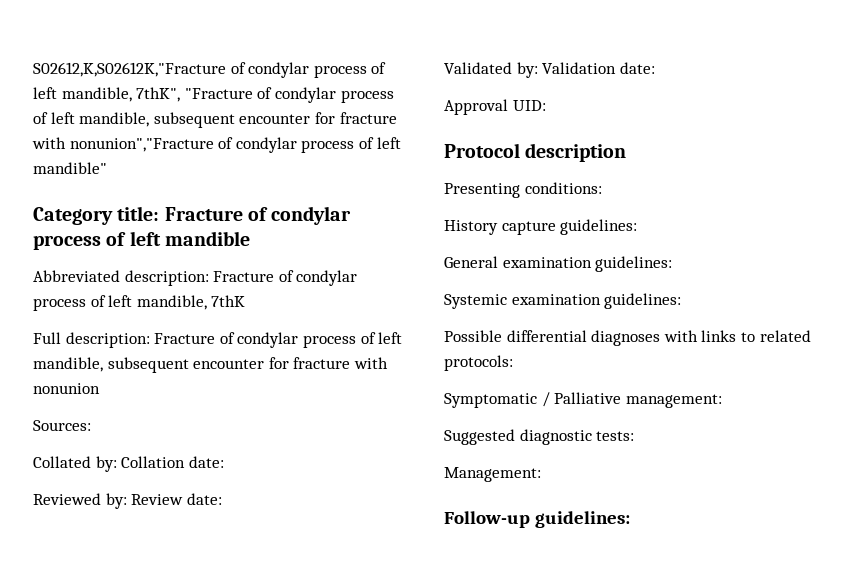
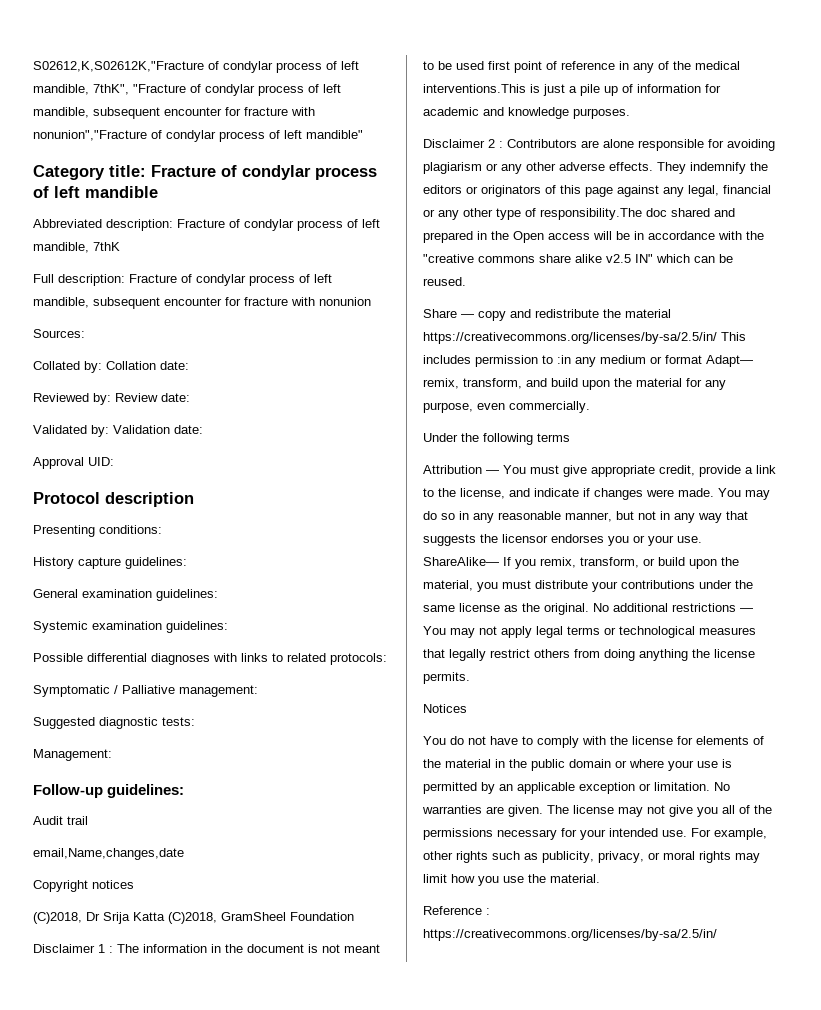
+ Audit trail
+ email,Name,changes,date
+ Copyright notices
+ (C)2018, Dr Srija Katta (C)2018, GramSheel Foundation
+ Disclaimer 1 : The information in the document is not meant to be used first point of reference in any of the medical interventions.This is just a pile up of information for academic and knowledge purposes.
+ Disclaimer 2 : Contributors are alone responsible for avoiding plagiarism or any other adverse effects. They indemnify the editors or originators of this page against any legal, financial or any other type of responsibility.The doc shared and prepared in the Open access will be in accordance with the "creative commons share alike v2.5 IN" which can be reused.
+ Share — copy and redistribute the material https://creativecommons.org/licenses/by-sa/2.5/in/ This includes permission to :in any medium or format Adapt— remix, transform, and build upon the material for any purpose, even commercially.
+ Under the following terms
+ Attribution — You must give appropriate credit, provide a link to the license, and indicate if changes were made. You may do so in any reasonable manner, but not in any way that suggests the licensor endorses you or your use. ShareAlike— If you remix, transform, or build upon the material, you must distribute your contributions under the same license as the original. No additional restrictions — You may not apply legal terms or technological measures that legally restrict others from doing anything the license permits.
+ Notices
+ You do not have to comply with the license for elements of the material in the public domain or where your use is permitted by an applicable exception or limitation. No warranties are given. The license may not give you all of the permissions necessary for your intended use. For example, other rights such as publicity, privacy, or moral rights may limit how you use the material.
+ Reference : https://creativecommons.org/licenses/by-sa/2.5/in/

